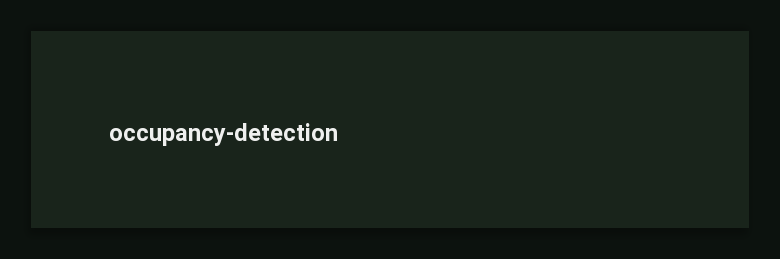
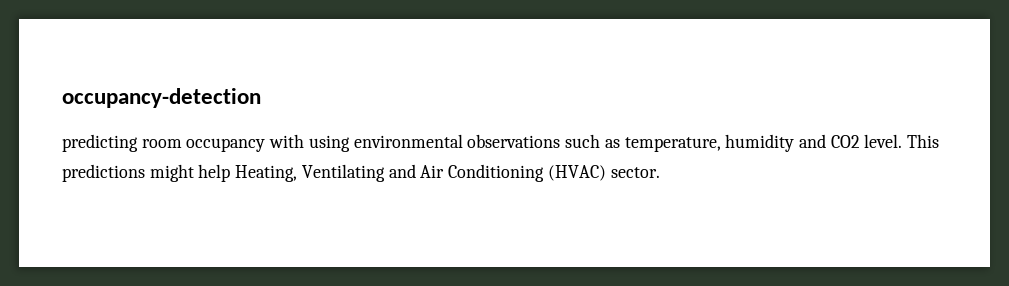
+ predicting room occupancy with using environmental observations such as temperature, humidity and CO2 level. This predictions might help Heating, Ventilating and Air Conditioning (HVAC) sector.

